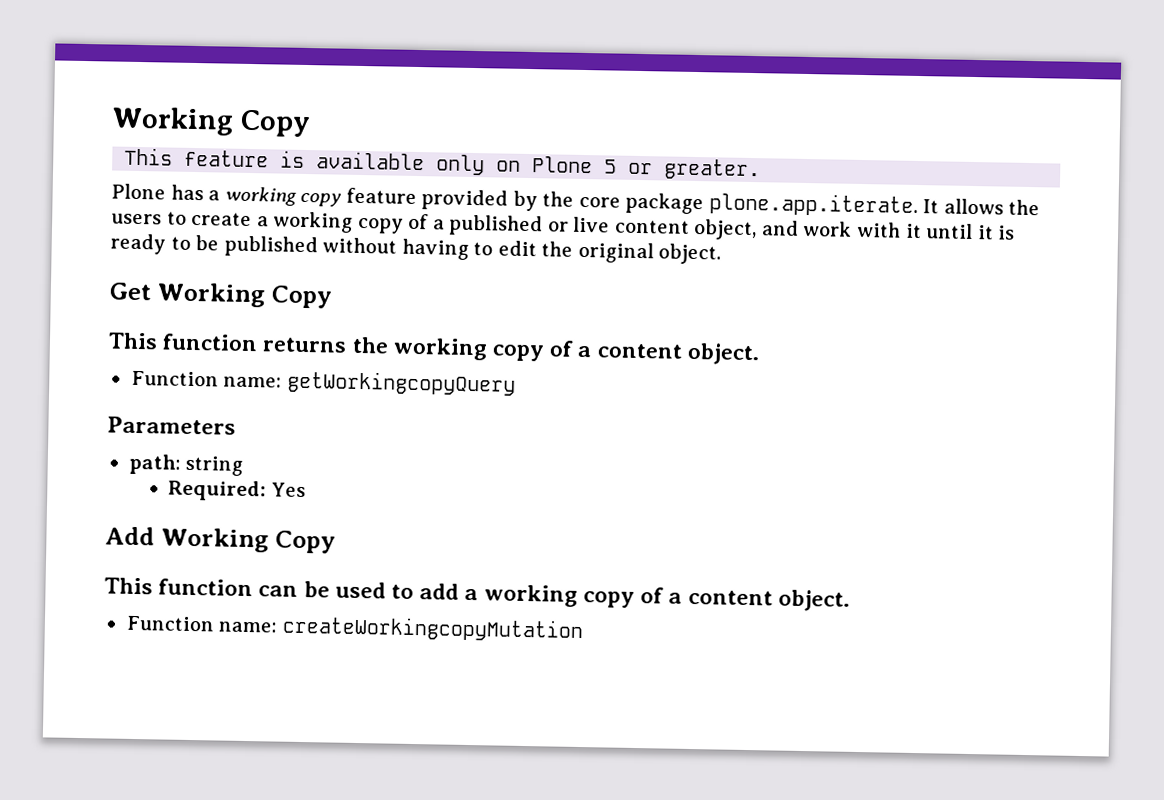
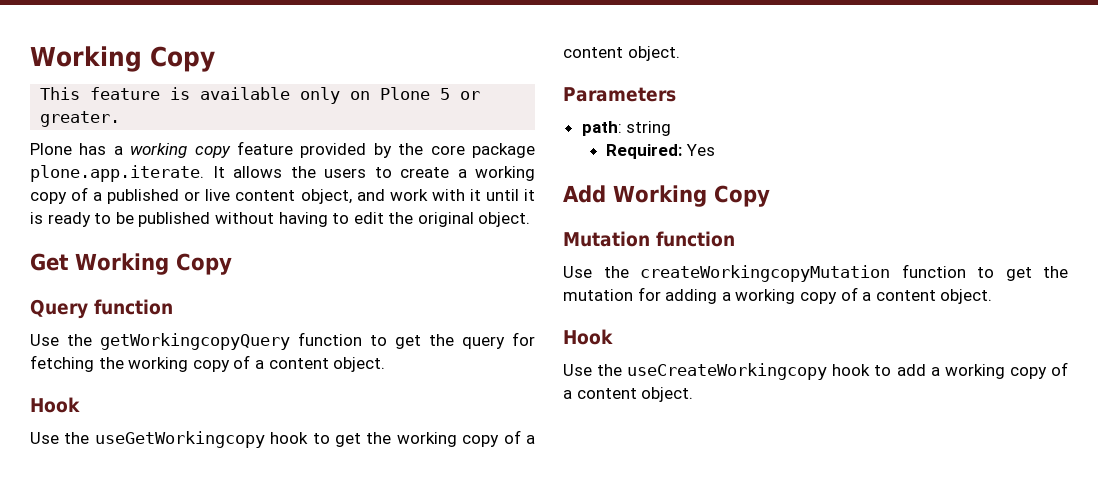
- This function returns the working copy of a content object.
- Function name: getWorkingcopyQuery
+ Query function
+ Use the getWorkingcopyQuery function to get the query for fetching the working copy of a content object.
+ Hook
+ Use the useGetWorkingcopy hook to get the working copy of a content object.
- This function can be used to add a working copy of a content object.
+ Mutation function
+ Use the createWorkingcopyMutation function to get the mutation for adding a working copy of a content object.
+ Hook
+ Use the useCreateWorkingcopy hook to add a working copy of a content object.
- Function name: createWorkingcopyMutation

